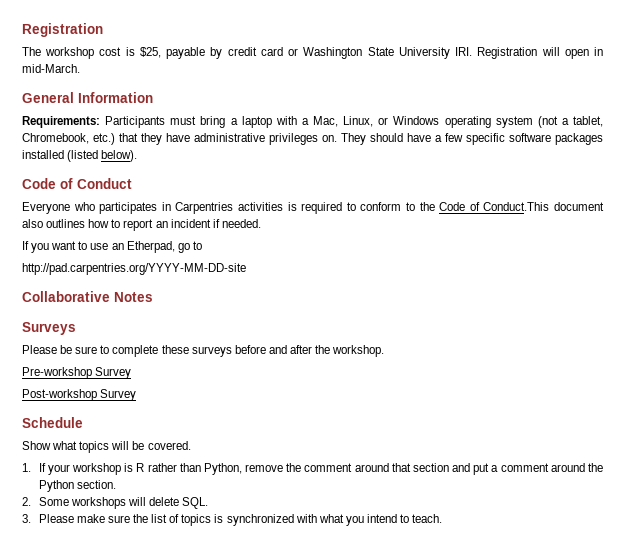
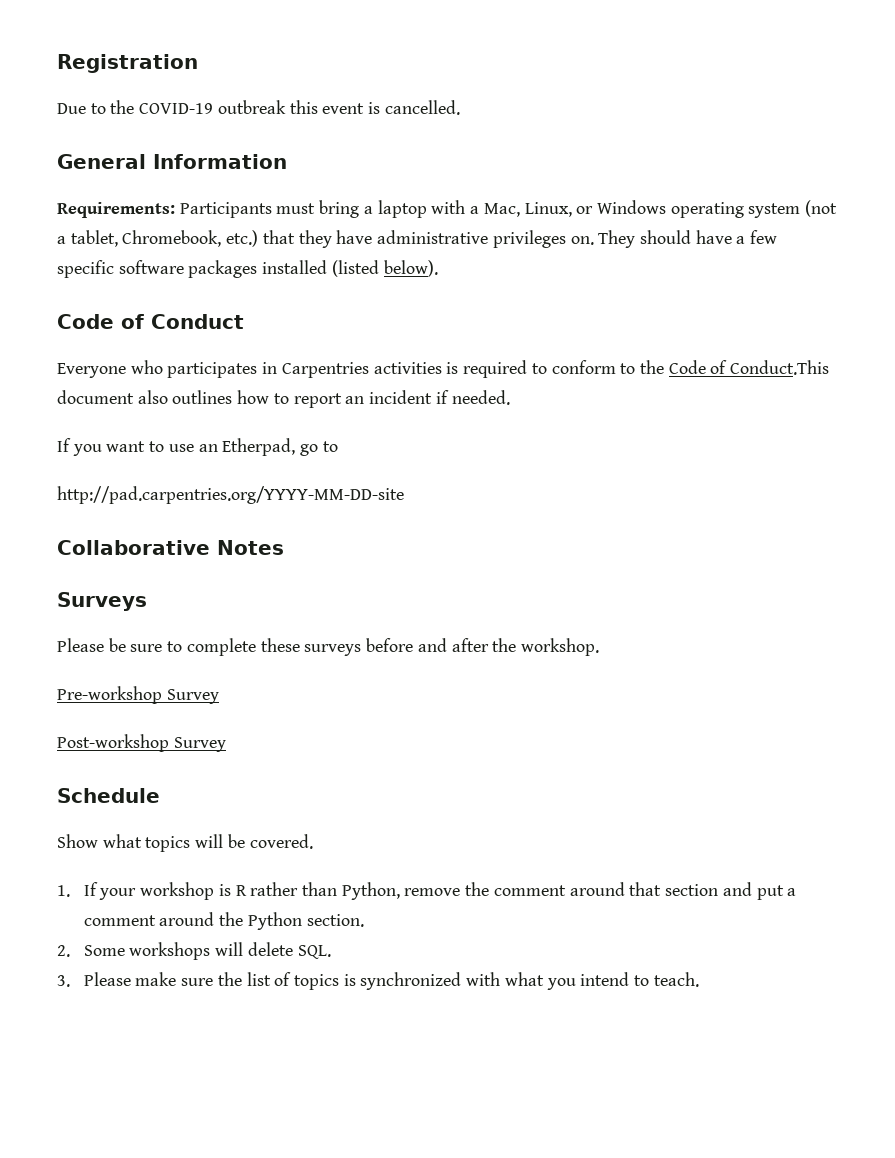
- The workshop cost is $25, payable by credit card or Washington State University IRI. Registration will open in mid-March.
+ Due to the COVID-19 outbreak this event is cancelled.

